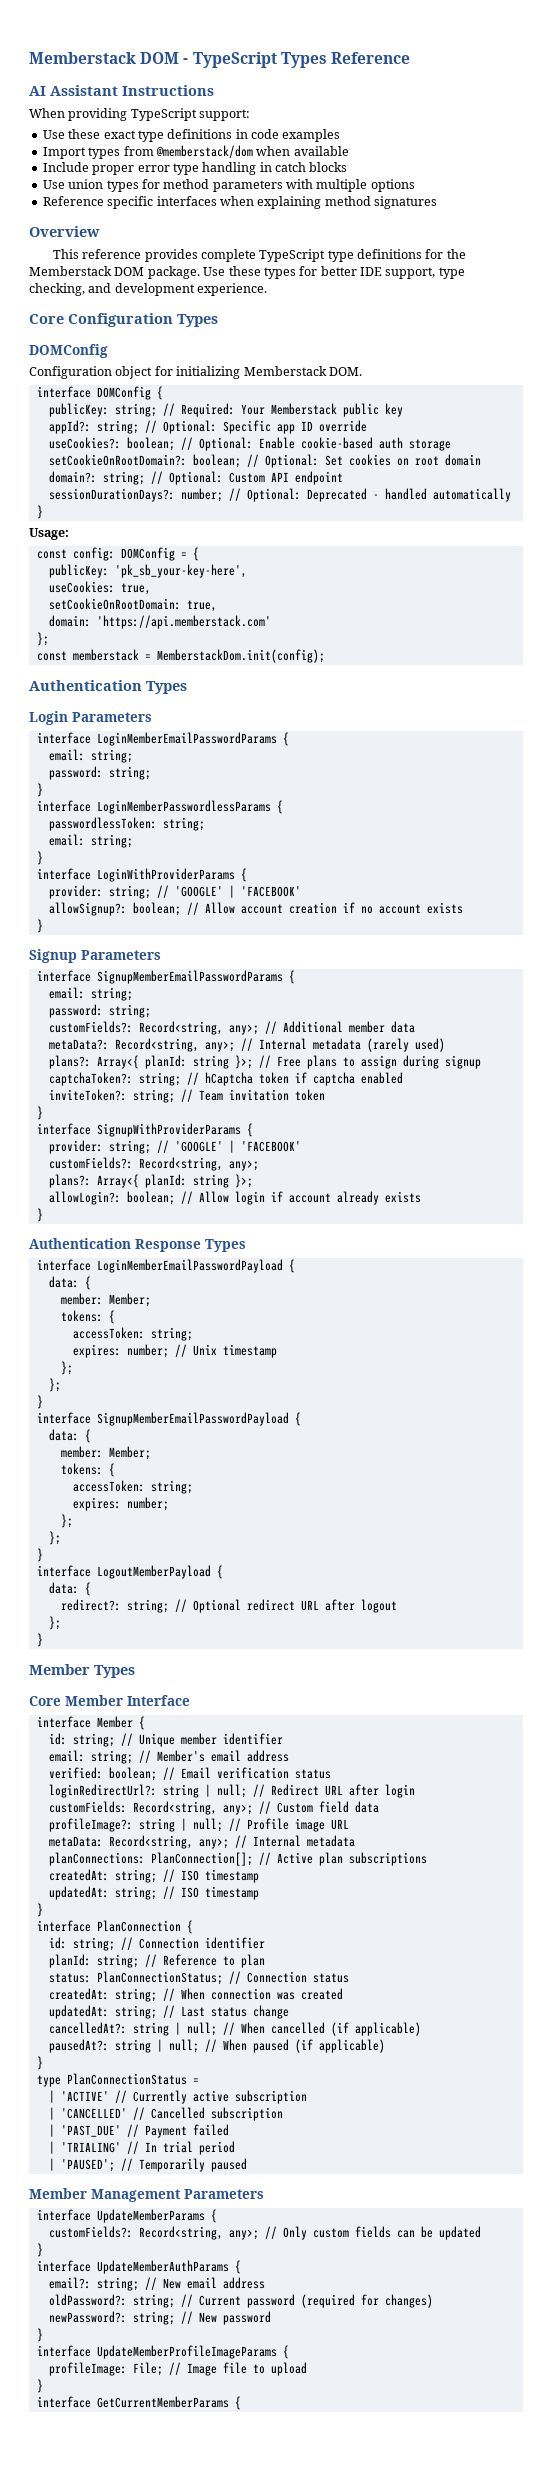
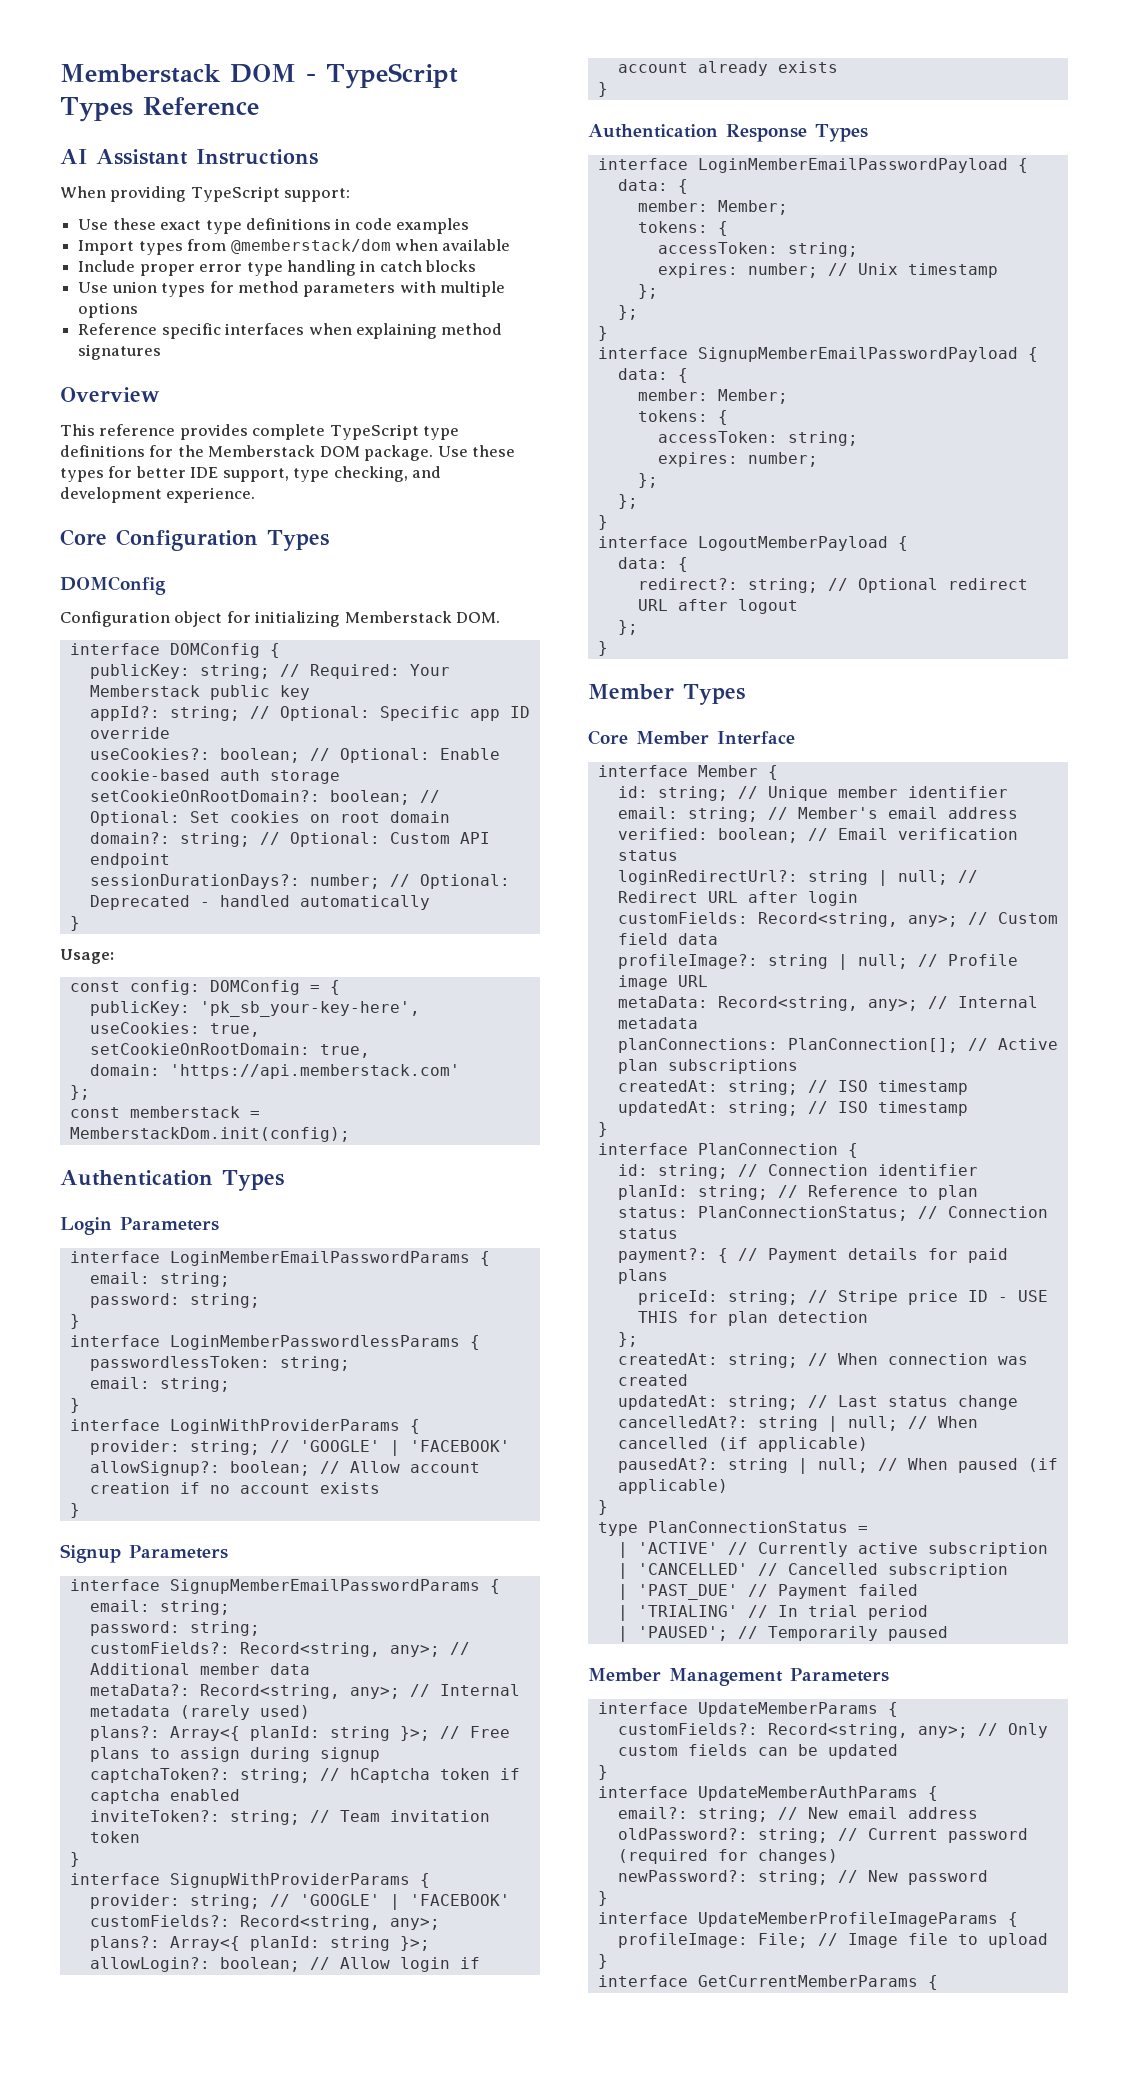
+ payment?: { // Payment details for paid plans
+ priceId: string; // Stripe price ID - USE THIS for plan detection
+ };

